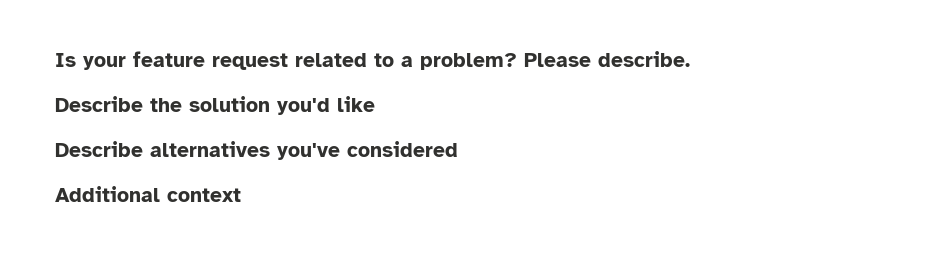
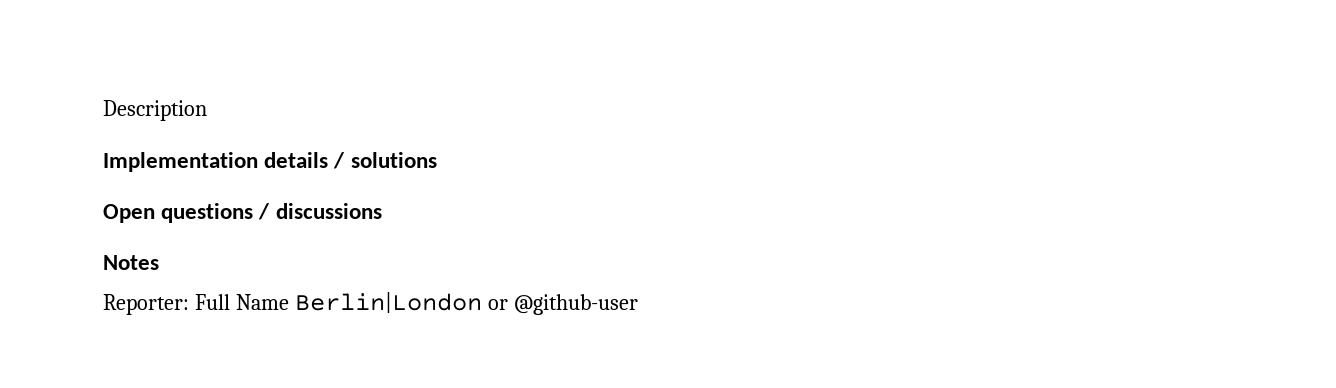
- Is your feature request related to a problem? Please describe.
- Describe the solution you'd like
- Describe alternatives you've considered
- Additional context
+ Description
+ Implementation details / solutions
+ Open questions / discussions
+ Notes
+ Reporter: Full Name Berlin|London or @github-user

